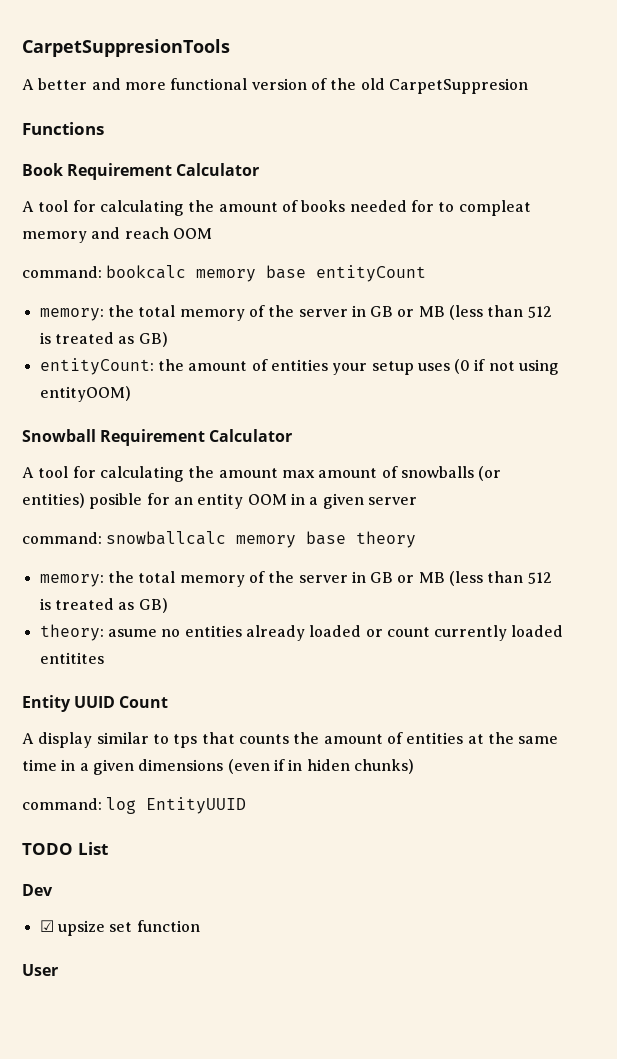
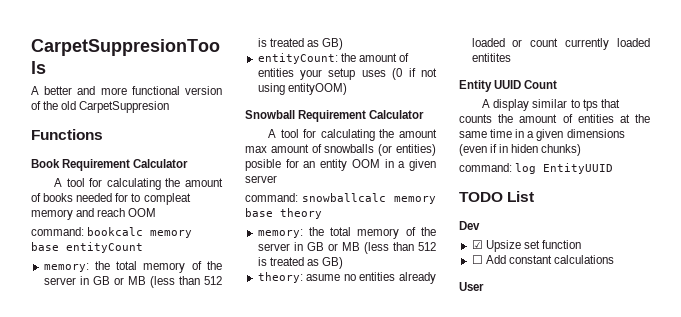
- ☑ upsize set function
+ ☑ Upsize set function
+ ☐ Add constant calculations

